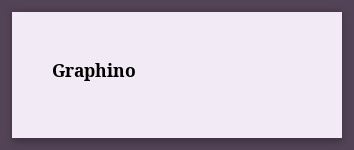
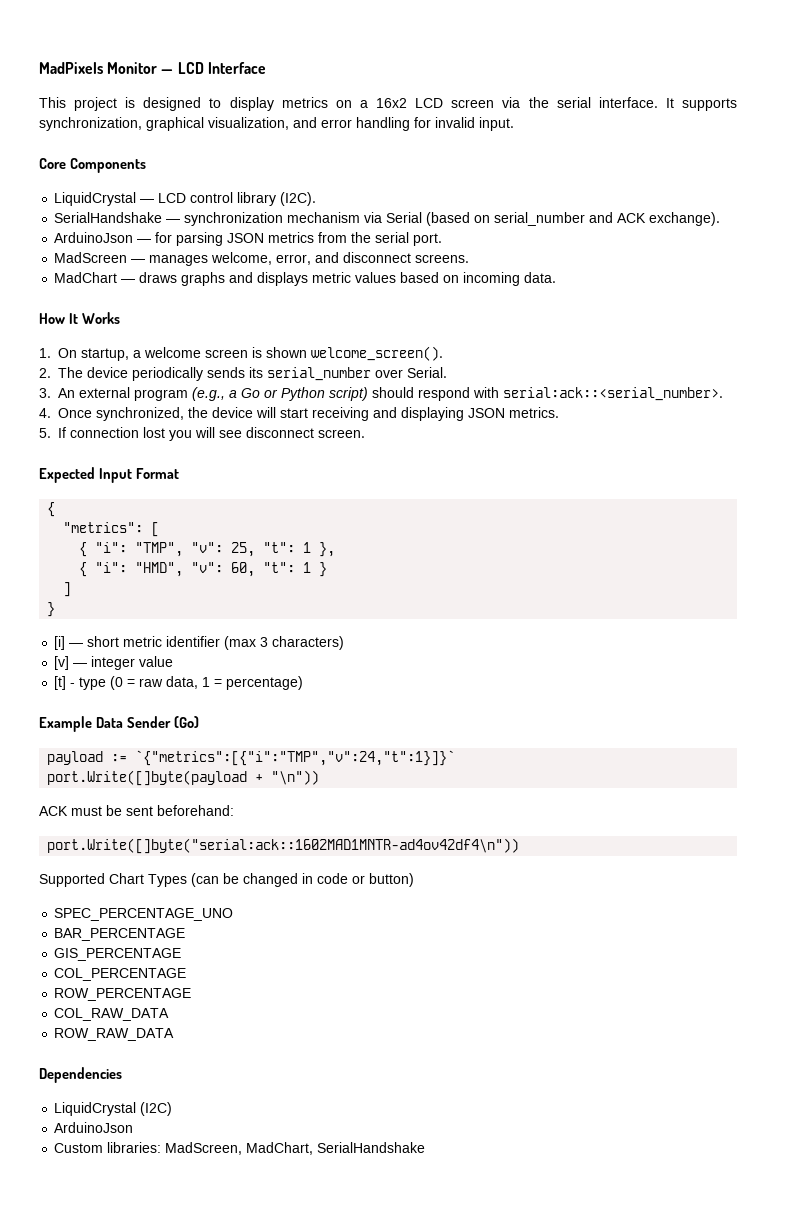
- Graphino
+ MadPixels Monitor — LCD Interface
+ This project is designed to display metrics on a 16x2 LCD screen via the serial interface. It supports synchronization, graphical visualization, and error handling for invalid input.
+ Core Components
+ LiquidCrystal — LCD control library (I2C).
+ SerialHandshake — synchronization mechanism via Serial (based on serial_number and ACK exchange).
+ ArduinoJson — for parsing JSON metrics from the serial port.
+ MadScreen — manages welcome, error, and disconnect screens.
+ MadChart — draws graphs and displays metric values based on incoming data.
+ How It Works
+ 1. On startup, a welcome screen is shown welcome_screen().
+ 2. The device periodically sends its serial_number over Serial.
+ 3. An external program (e.g., a Go or Python script) should respond with serial:ack::<serial_number>.
+ 4. Once synchronized, the device will start receiving and displaying JSON metrics.
+ 5. If connection lost you will see disconnect screen.
+ Expected Input Format
+ {
+ "metrics": [
+ { "i": "TMP", "v": 25, "t": 1 },
+ { "i": "HMD", "v": 60, "t": 1 }
+ ]
+ }
+ [i] — short metric identifier (max 3 characters)
+ [v] — integer value
+ [t] - type (0 = raw data, 1 = percentage)
+ Example Data Sender (Go)
+ payload := `{"metrics":[{"i":"TMP","v":24,"t":1}]}`
+ port.Write([]byte(payload + "\n"))
+ ACK must be sent beforehand:
+ port.Write([]byte("serial:ack::1602MAD1MNTR-ad4ov42df4\n"))
+ Supported Chart Types (can be changed in code or button)
+ SPEC_PERCENTAGE_UNO
+ BAR_PERCENTAGE
+ GIS_PERCENTAGE
+ COL_PERCENTAGE
+ ROW_PERCENTAGE
+ COL_RAW_DATA
+ ROW_RAW_DATA
+ Dependencies
+ LiquidCrystal (I2C)
+ ArduinoJson
+ Custom libraries: MadScreen, MadChart, SerialHandshake

